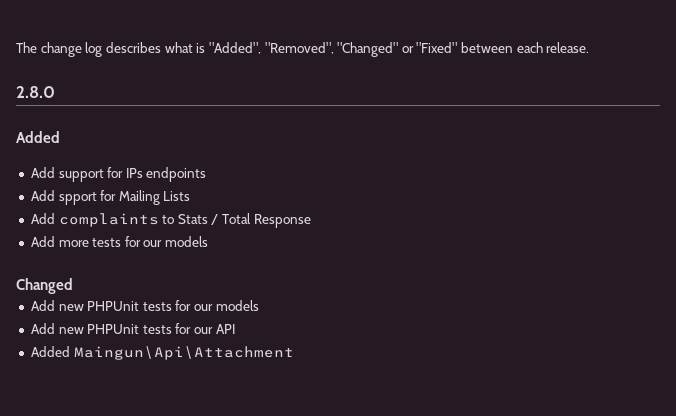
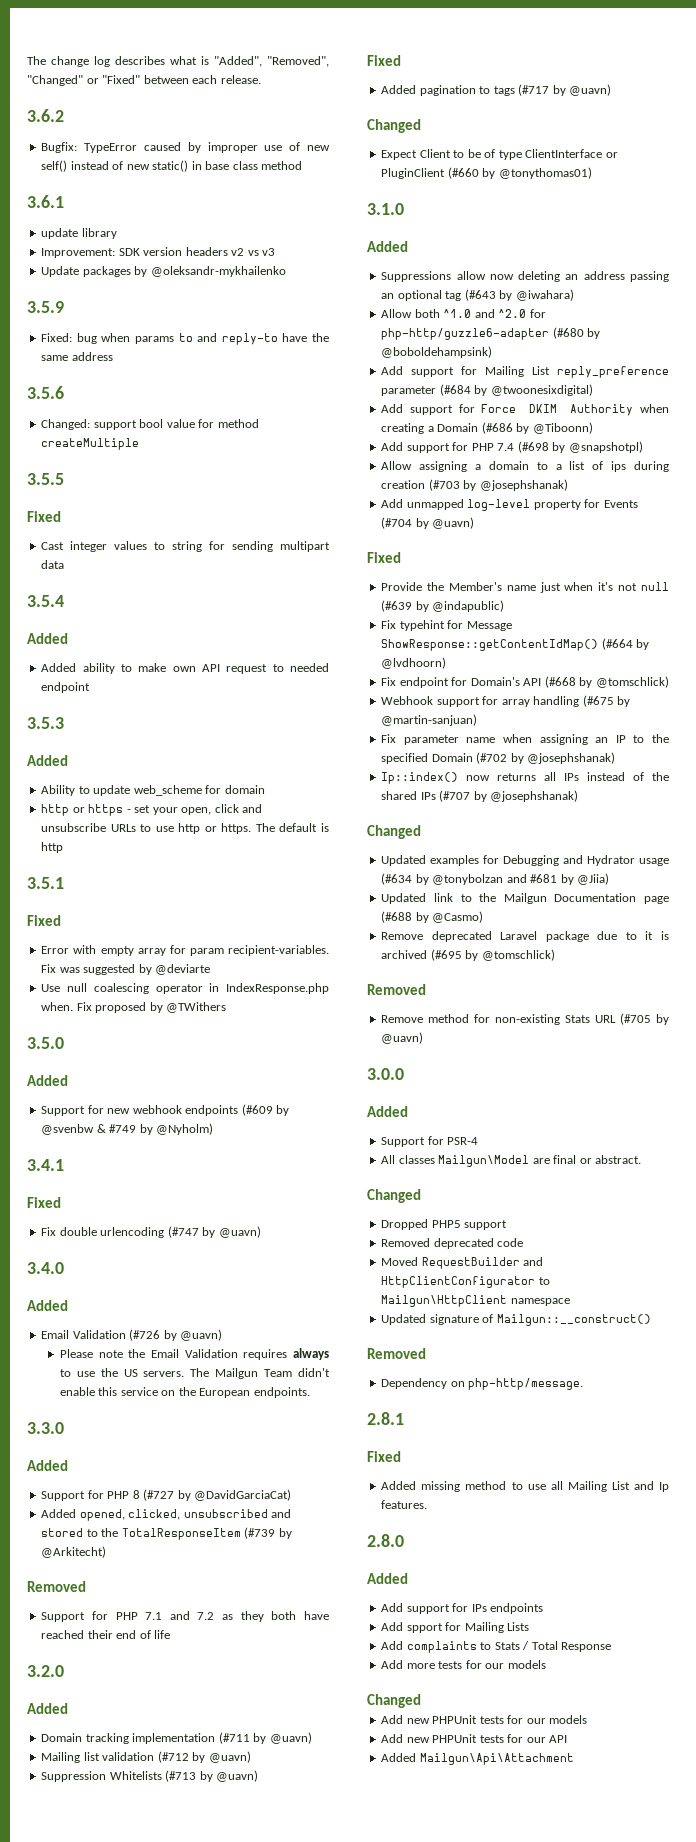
+ 3.6.2
+ Bugfix: TypeError caused by improper use of new self() instead of new static() in base class method
+ 3.6.1
+ update library
+ Improvement: SDK version headers v2 vs v3
+ Update packages by @oleksandr-mykhailenko
+ 3.5.9
+ Fixed: bug when params to and reply-to have the same address
+ 3.5.6
+ Changed: support bool value for method createMultiple
+ 3.5.5
+ Fixed
+ Cast integer values to string for sending multipart data
+ 3.5.4
+ Added
+ Added ability to make own API request to needed endpoint
+ 3.5.3
+ Added
+ Ability to update web_scheme for domain
+ http or https - set your open, click and unsubscribe URLs to use http or https. The default is http
+ 3.5.1
+ Fixed
+ Error with empty array for param recipient-variables. Fix was suggested by @deviarte
+ Use null coalescing operator in IndexResponse.php when. Fix proposed by @TWithers
+ 3.5.0
+ Added
+ Support for new webhook endpoints (#609 by @svenbw & #749 by @Nyholm)
+ 3.4.1
+ Fixed
+ Fix double urlencoding (#747 by @uavn)
+ 3.4.0
+ Added
+ Email Validation (#726 by @uavn)
+ Please note the Email Validation requires always to use the US servers. The Mailgun Team didn't enable this service on the European endpoints.
+ 3.3.0
+ Added
+ Support for PHP 8 (#727 by @DavidGarciaCat)
+ Added opened, clicked, unsubscribed and stored to the TotalResponseItem (#739 by @Arkitecht)
+ Removed
+ Support for PHP 7.1 and 7.2 as they both have reached their end of life
+ 3.2.0
+ Added
+ Domain tracking implementation (#711 by @uavn)
+ Mailing list validation (#712 by @uavn)
+ Suppression Whitelists (#713 by @uavn)
+ Fixed
+ Added pagination to tags (#717 by @uavn)
+ Changed
+ Expect Client to be of type ClientInterface or PluginClient (#660 by @tonythomas01)
+ 3.1.0
+ Added
+ Suppressions allow now deleting an address passing an optional tag (#643 by @iwahara)
+ Allow both ^1.0 and ^2.0 for php-http/guzzle6-adapter (#680 by @boboldehampsink)
+ Add support for Mailing List reply_preference parameter (#684 by @twoonesixdigital)
+ Add support for Force DKIM Authority when creating a Domain (#686 by @Tiboonn)
+ Add support for PHP 7.4 (#698 by @snapshotpl)
+ Allow assigning a domain to a list of ips during creation (#703 by @josephshanak)
+ Add unmapped log-level property for Events (#704 by @uavn)
+ Fixed
+ Provide the Member's name just when it's not null (#639 by @indapublic)
+ Fix typehint for Message ShowResponse::getContentIdMap() (#664 by @lvdhoorn)
+ Fix endpoint for Domain's API (#668 by @tomschlick)
+ Webhook support for array handling (#675 by @martin-sanjuan)
+ Fix parameter name when assigning an IP to the specified Domain (#702 by @josephshanak)
+ Ip::index() now returns all IPs instead of the shared IPs (#707 by @josephshanak)
+ Changed
+ Updated examples for Debugging and Hydrator usage (#634 by @tonybolzan and #681 by @Jiia)
+ Updated link to the Mailgun Documentation page (#688 by @Casmo)
+ Remove deprecated Laravel package due to it is archived (#695 by @tomschlick)
+ Removed
+ Remove method for non-existing Stats URL (#705 by @uavn)
+ 3.0.0
+ Added
+ Support for PSR-4
+ All classes Mailgun\Model are final or abstract.
+ Changed
+ Dropped PHP5 support
+ Removed deprecated code
+ Moved RequestBuilder and HttpClientConfigurator to Mailgun\HttpClient namespace
+ Updated signature of Mailgun::__construct()
+ Removed
+ Dependency on php-http/message.
+ 2.8.1
+ Fixed
+ Added missing method to use all Mailing List and Ip features.
- Added Maingun\Api\Attachment
+ Added Mailgun\Api\Attachment

